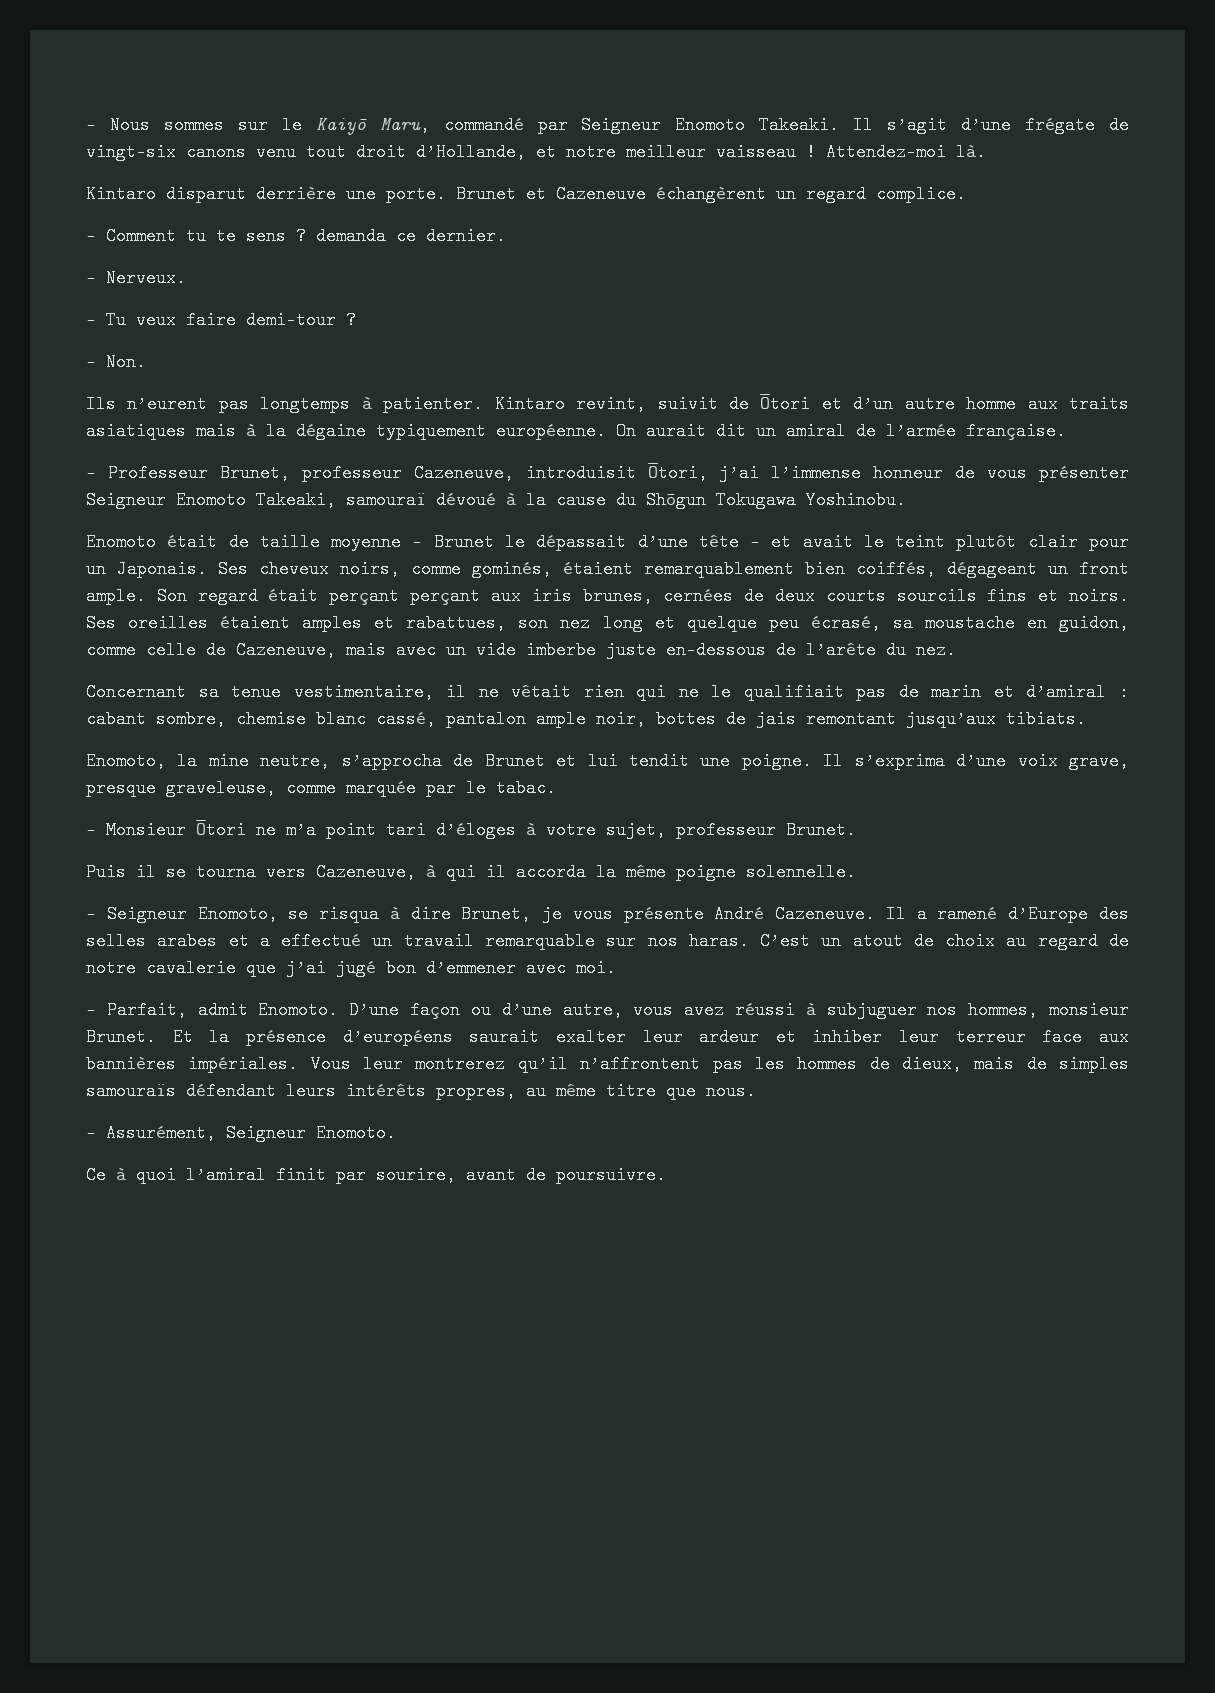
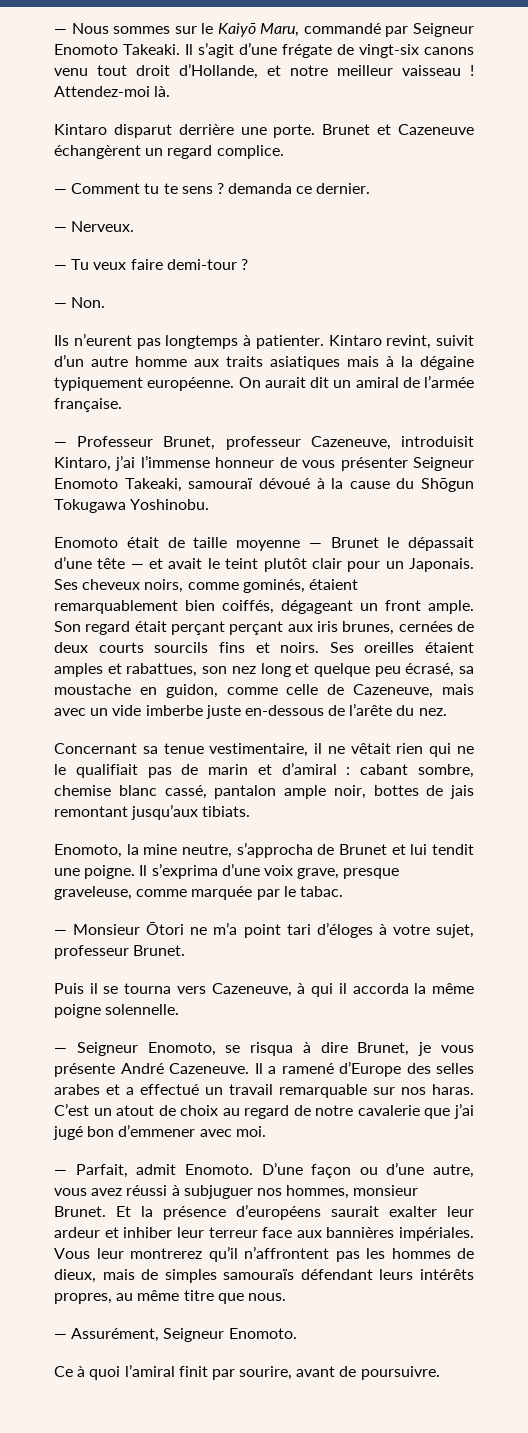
- Kintaro revint, suivit de Ōtori et d’un autre homme aux traits asiatiques mais à la dégaine typiquement européenne.
+ Kintaro revint, suivit d’un autre homme aux traits asiatiques mais à la dégaine typiquement européenne.
- — Professeur Brunet, professeur Cazeneuve, introduisit Ōtori, j’ai l’immense honneur de vous présenter Seigneur Enomoto Takeaki, samouraï dévoué à la cause du Shōgun Tokugawa Yoshinobu.
+ — Professeur Brunet, professeur Cazeneuve, introduisit Kintaro, j’ai l’immense honneur de vous présenter Seigneur Enomoto Takeaki, samouraï dévoué à la cause du Shōgun Tokugawa Yoshinobu.

